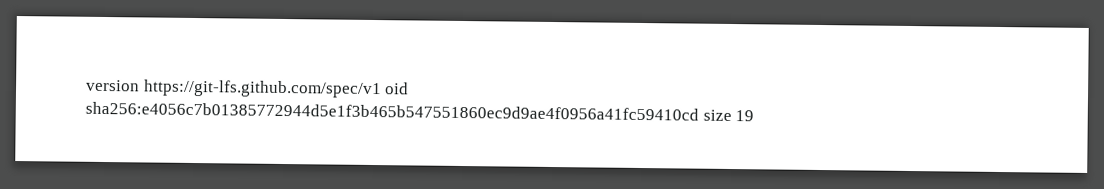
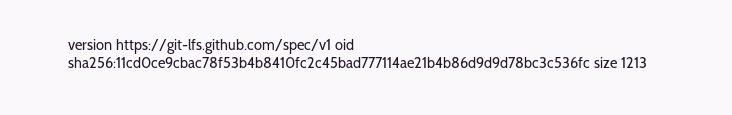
- version https://git-lfs.github.com/spec/v1 oid sha256:e4056c7b01385772944d5e1f3b465b547551860ec9d9ae4f0956a41fc59410cd size 19
+ version https://git-lfs.github.com/spec/v1 oid sha256:11cd0ce9cbac78f53b4b8410fc2c45bad777114ae21b4b86d9d9d78bc3c536fc size 1213

